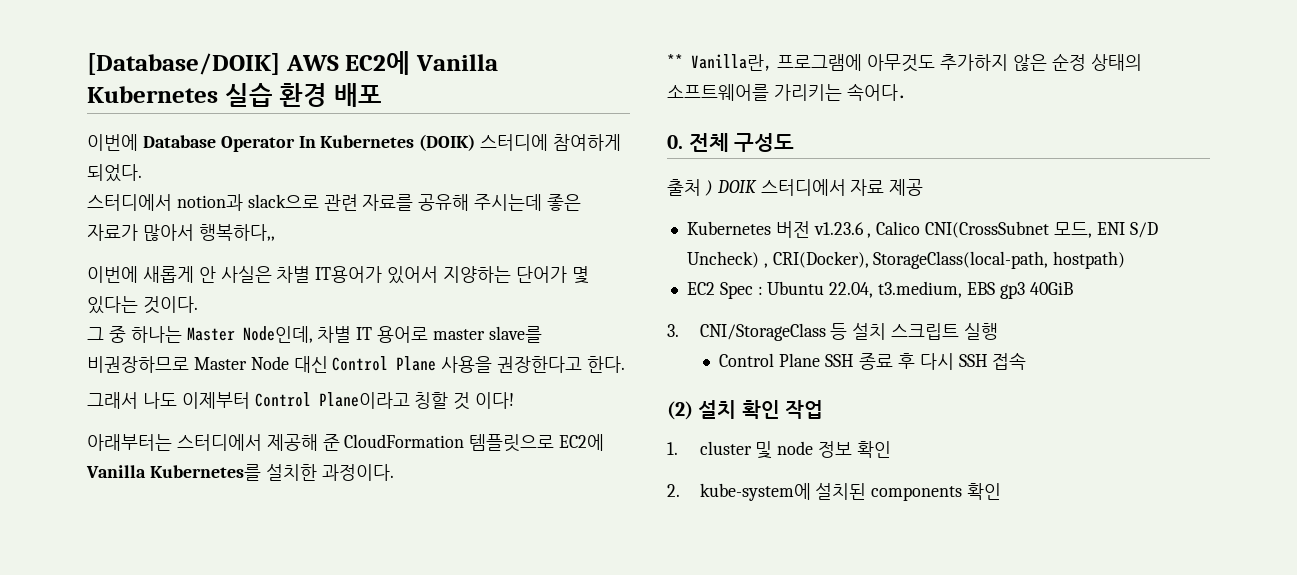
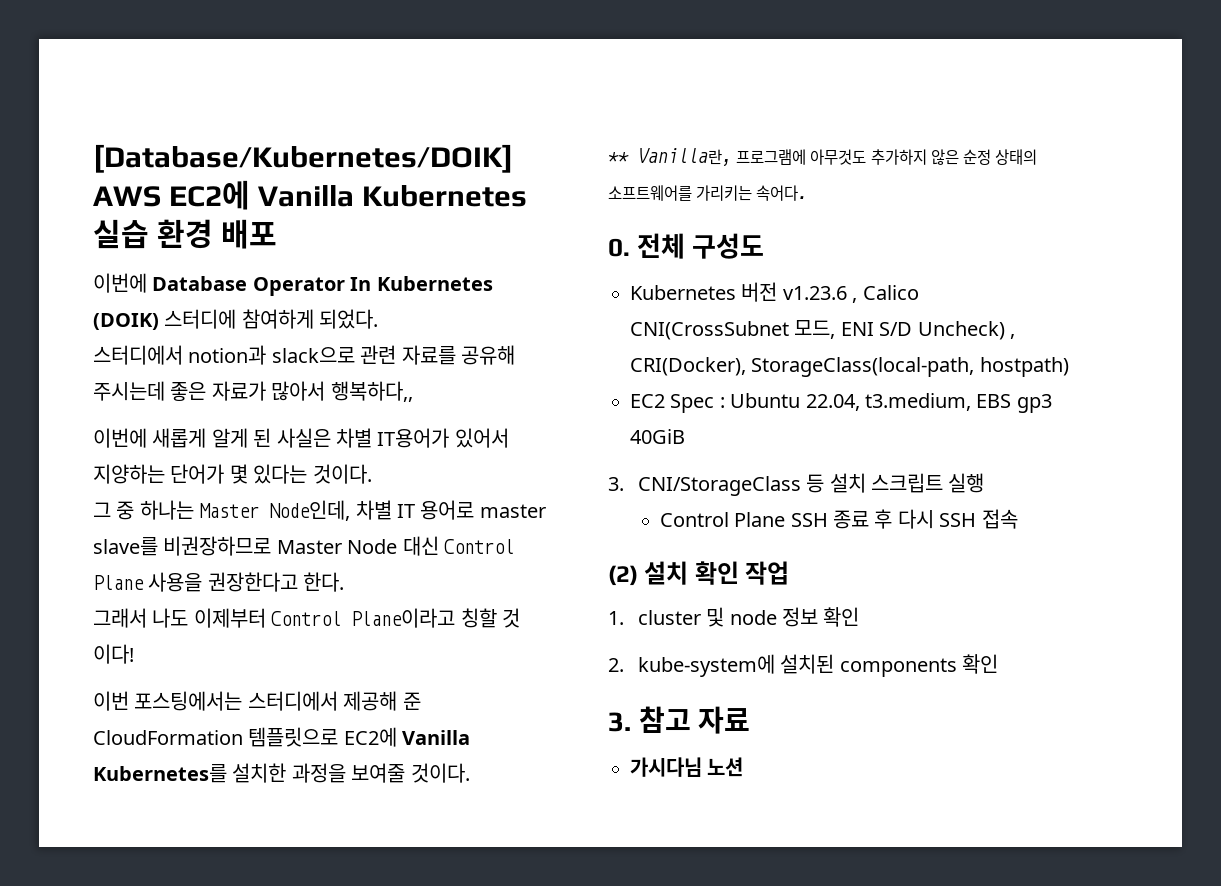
- [Database/DOIK] AWS EC2에 Vanilla Kubernetes 실습 환경 배포
+ [Database/Kubernetes/DOIK] AWS EC2에 Vanilla Kubernetes 실습 환경 배포
- 이번에 새롭게 안 사실은 차별 IT용어가 있어서 지양하는 단어가 몇 있다는 것이다.
+ 이번에 새롭게 알게 된 사실은 차별 IT용어가 있어서 지양하는 단어가 몇 있다는 것이다.
- 아래부터는 스터디에서 제공해 준 CloudFormation 템플릿으로 EC2에 Vanilla Kubernetes를 설치한 과정이다.
+ 이번 포스팅에서는 스터디에서 제공해 준 CloudFormation 템플릿으로 EC2에 Vanilla Kubernetes를 설치한 과정을 보여줄 것이다.
- 출처 ) DOIK 스터디에서 자료 제공
+ 3. 참고 자료
+ 가시다님 노션

